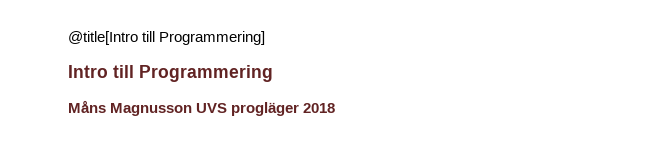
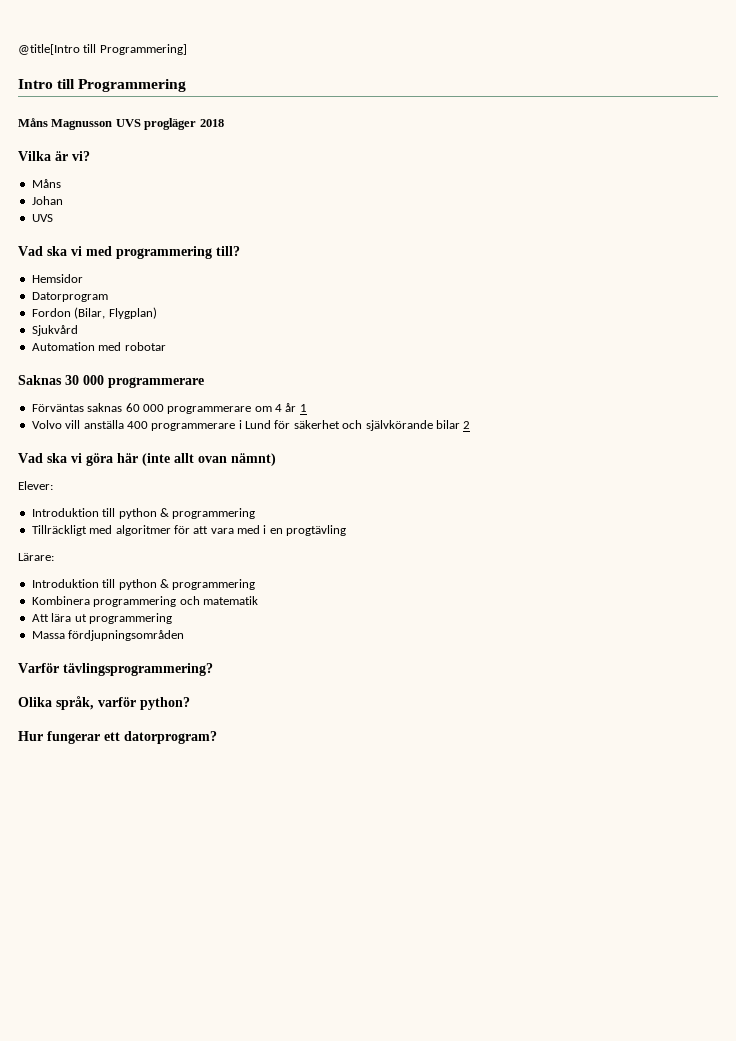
+ Vilka är vi?
+ Måns
+ Johan
+ UVS
+ Vad ska vi med programmering till?
+ Hemsidor
+ Datorprogram
+ Fordon (Bilar, Flygplan)
+ Sjukvård
+ Automation med robotar
+ Saknas 30 000 programmerare
+ Förväntas saknas 60 000 programmerare om 4 år 1
+ Volvo vill anställa 400 programmerare i Lund för säkerhet och självkörande bilar 2
+ Vad ska vi göra här (inte allt ovan nämnt)
+ Elever:
+ Introduktion till python & programmering
+ Tillräckligt med algoritmer för att vara med i en progtävling
+ Lärare:
+ Introduktion till python & programmering
+ Kombinera programmering och matematik
+ Att lära ut programmering
+ Massa fördjupningsområden
+ Varför tävlingsprogrammering?
+ Olika språk, varför python?
+ Hur fungerar ett datorprogram?

